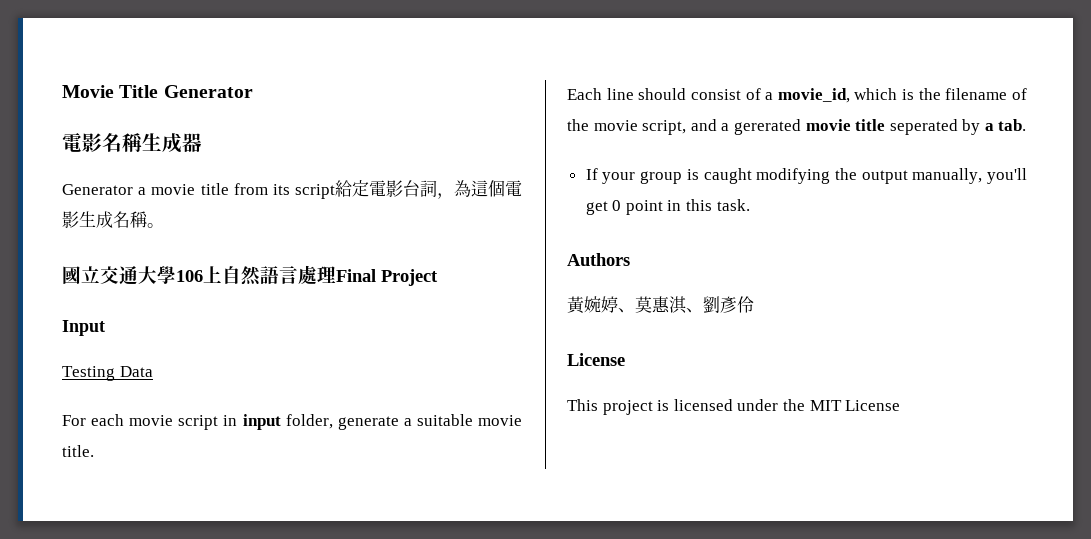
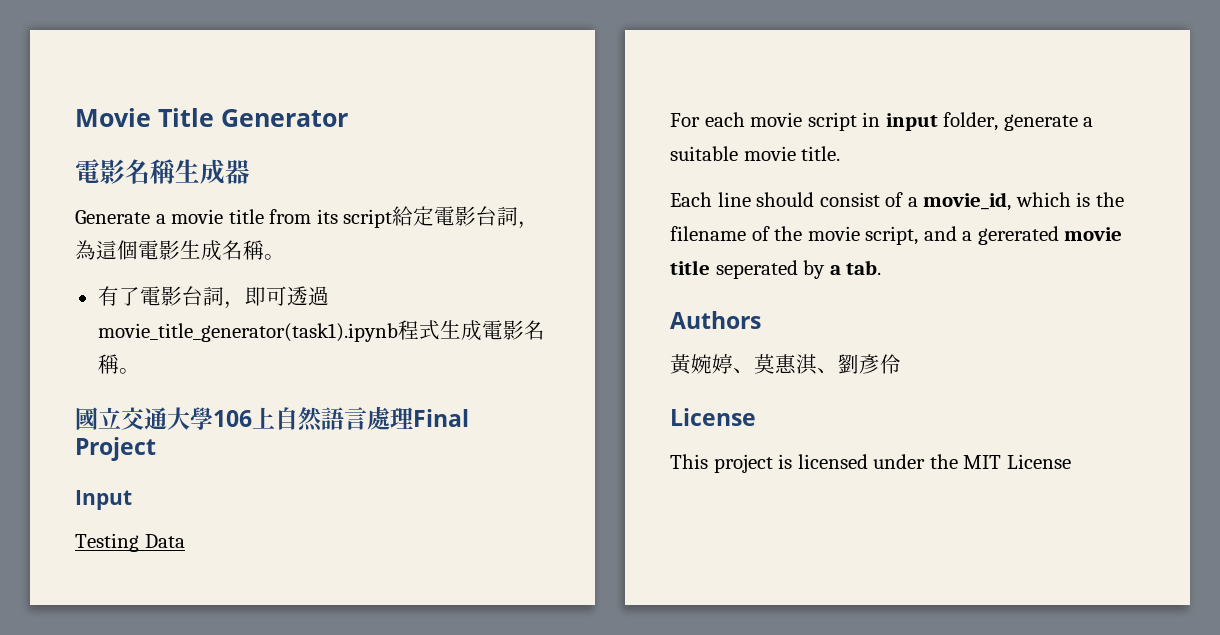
- Generator a movie title from its script給定電影台詞，為這個電影生成名稱。
+ Generate a movie title from its script給定電影台詞，為這個電影生成名稱。
+ 有了電影台詞，即可透過movie_title_generator(task1).ipynb程式生成電影名稱。
- If your group is caught modifying the output manually, you'll get 0 point in this task.

